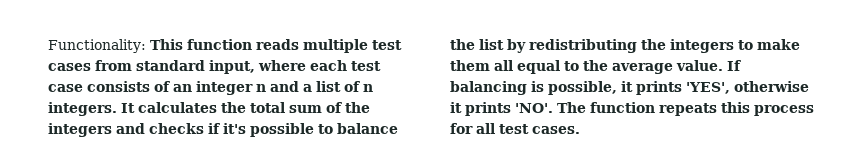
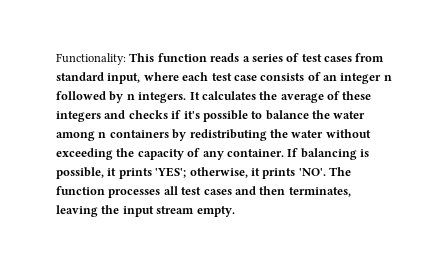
- Functionality: This function reads multiple test cases from standard input, where each test case consists of an integer n and a list of n integers.
+ Functionality: This function reads a series of test cases from standard input, where each test case consists of an integer n followed by n integers.
- It calculates the total sum of the integers and checks if it's possible to balance the list by redistributing the integers to make them all equal to the average value.
+ It calculates the average of these integers and checks if it's possible to balance the water among n containers by redistributing the water without exceeding the capacity of any container.
- If balancing is possible, it prints 'YES', otherwise it prints 'NO'. The function repeats this process for all test cases.
+ If balancing is possible, it prints 'YES'; otherwise, it prints 'NO'. The function processes all test cases and then terminates, leaving the input stream empty.

